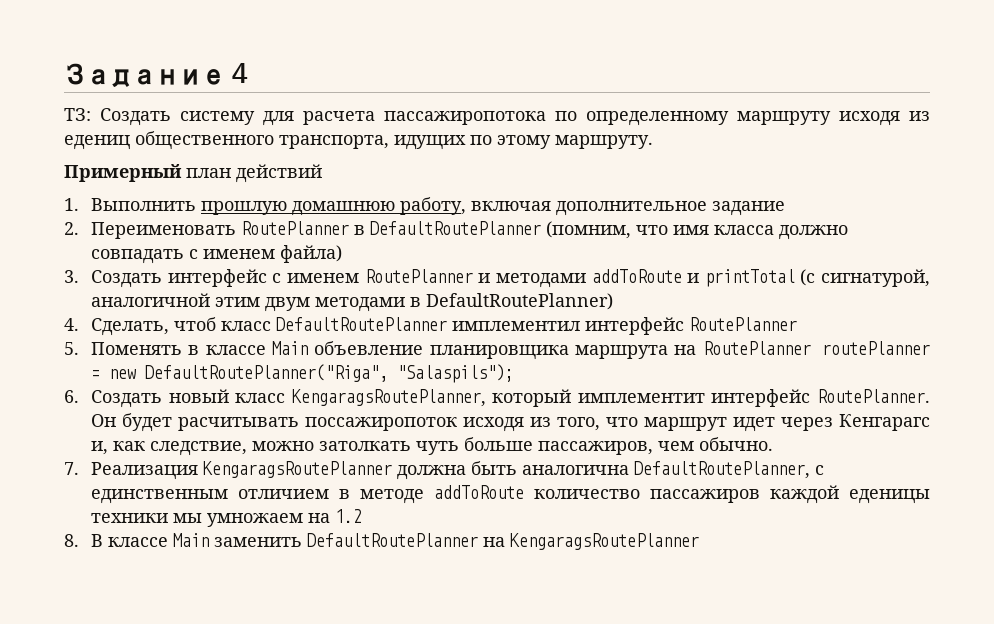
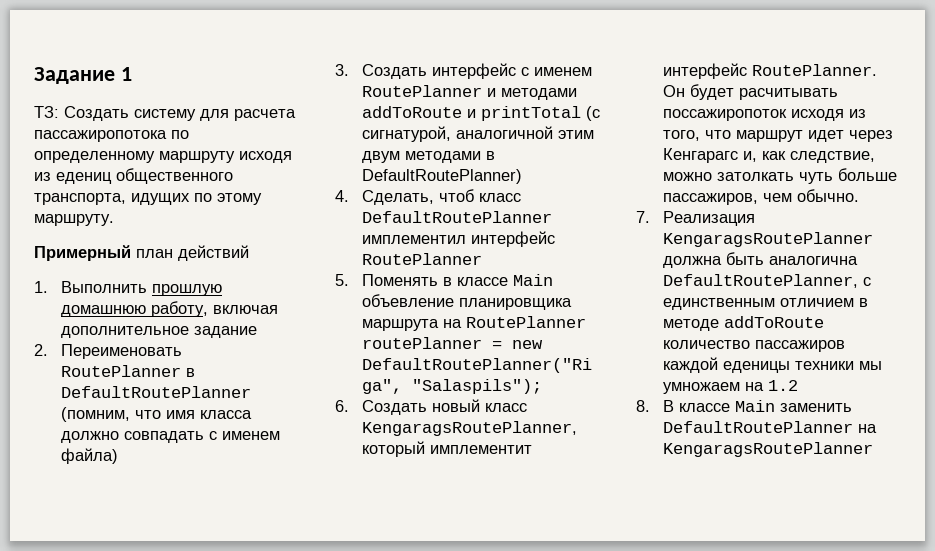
- Задание 4
+ Задание 1

